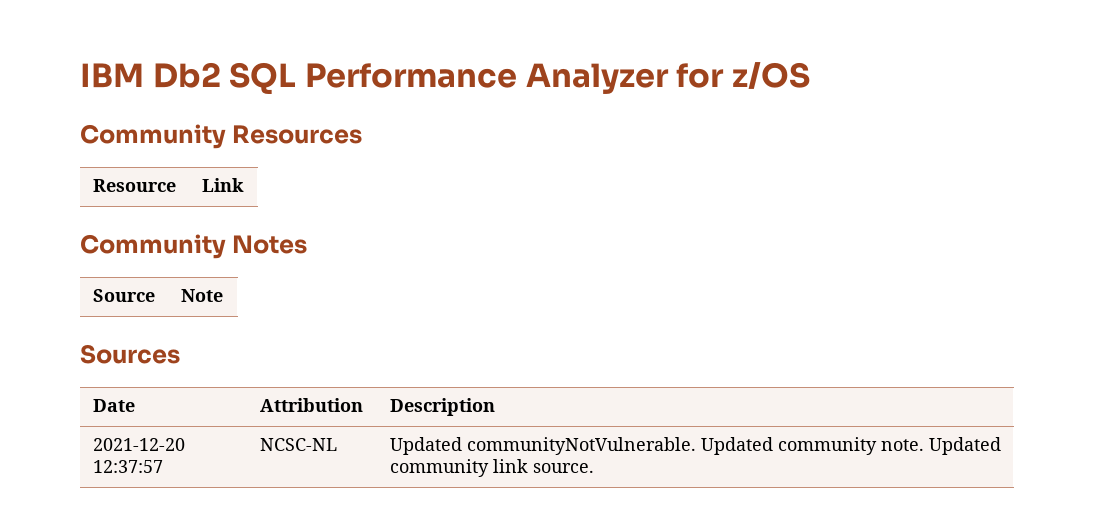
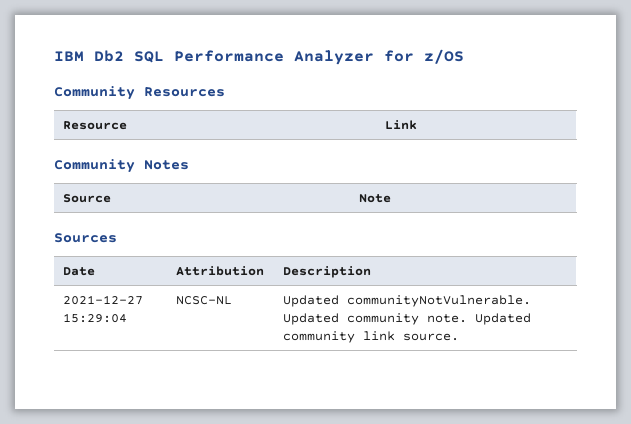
- 2021-12-20 12:37:57 | NCSC-NL | Updated communityNotVulnerable. Updated community note. Updated community link source.
+ 2021-12-27 15:29:04 | NCSC-NL | Updated communityNotVulnerable. Updated community note. Updated community link source.

